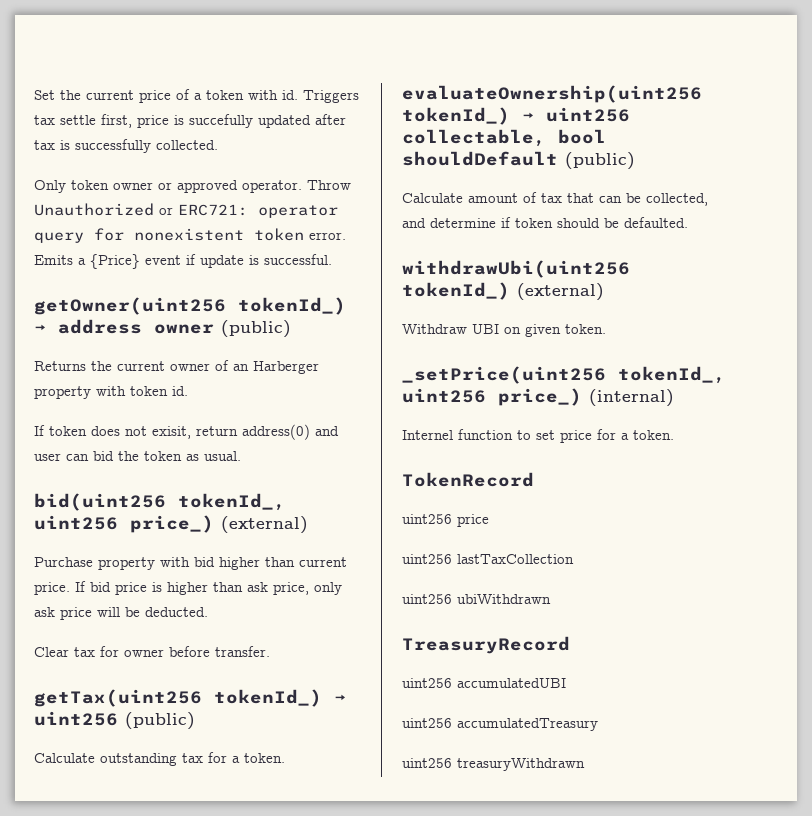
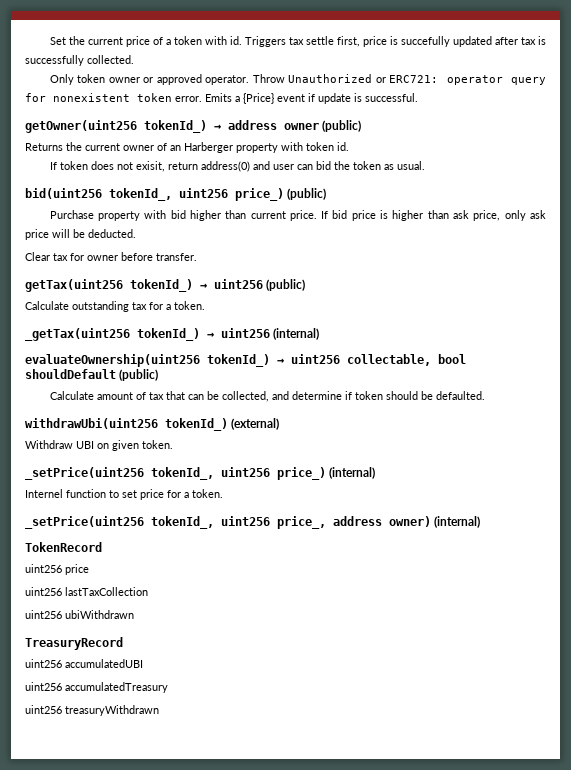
- bid(uint256 tokenId_, uint256 price_) (external)
+ bid(uint256 tokenId_, uint256 price_) (public)
+ _getTax(uint256 tokenId_) → uint256 (internal)
+ _setPrice(uint256 tokenId_, uint256 price_, address owner) (internal)

